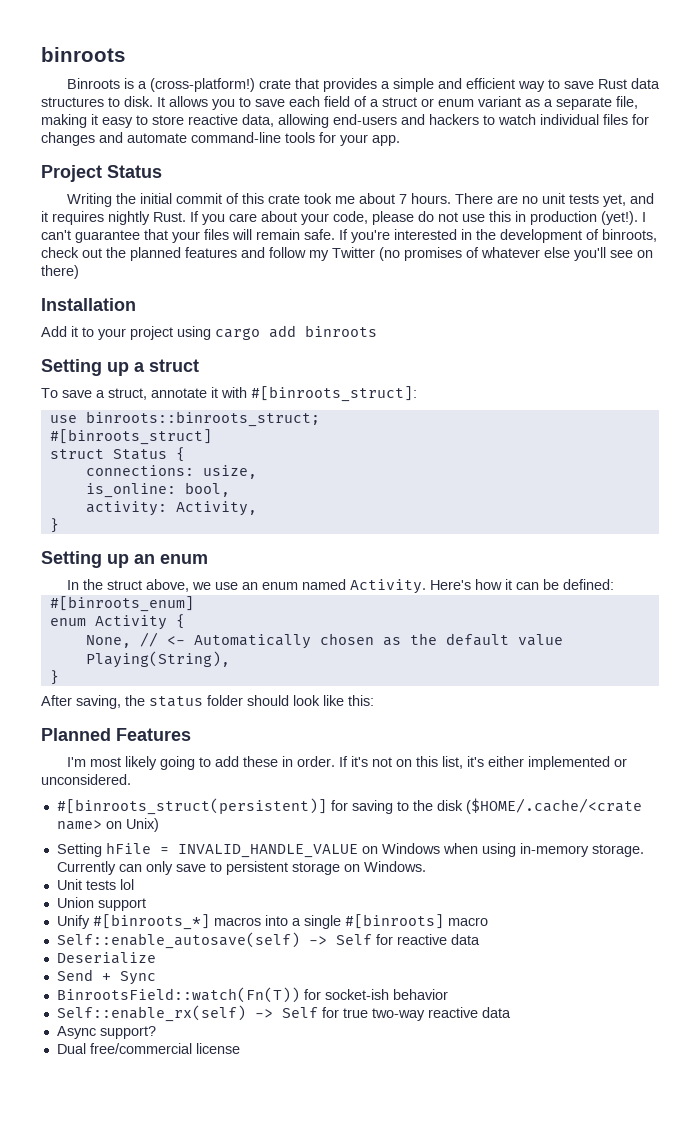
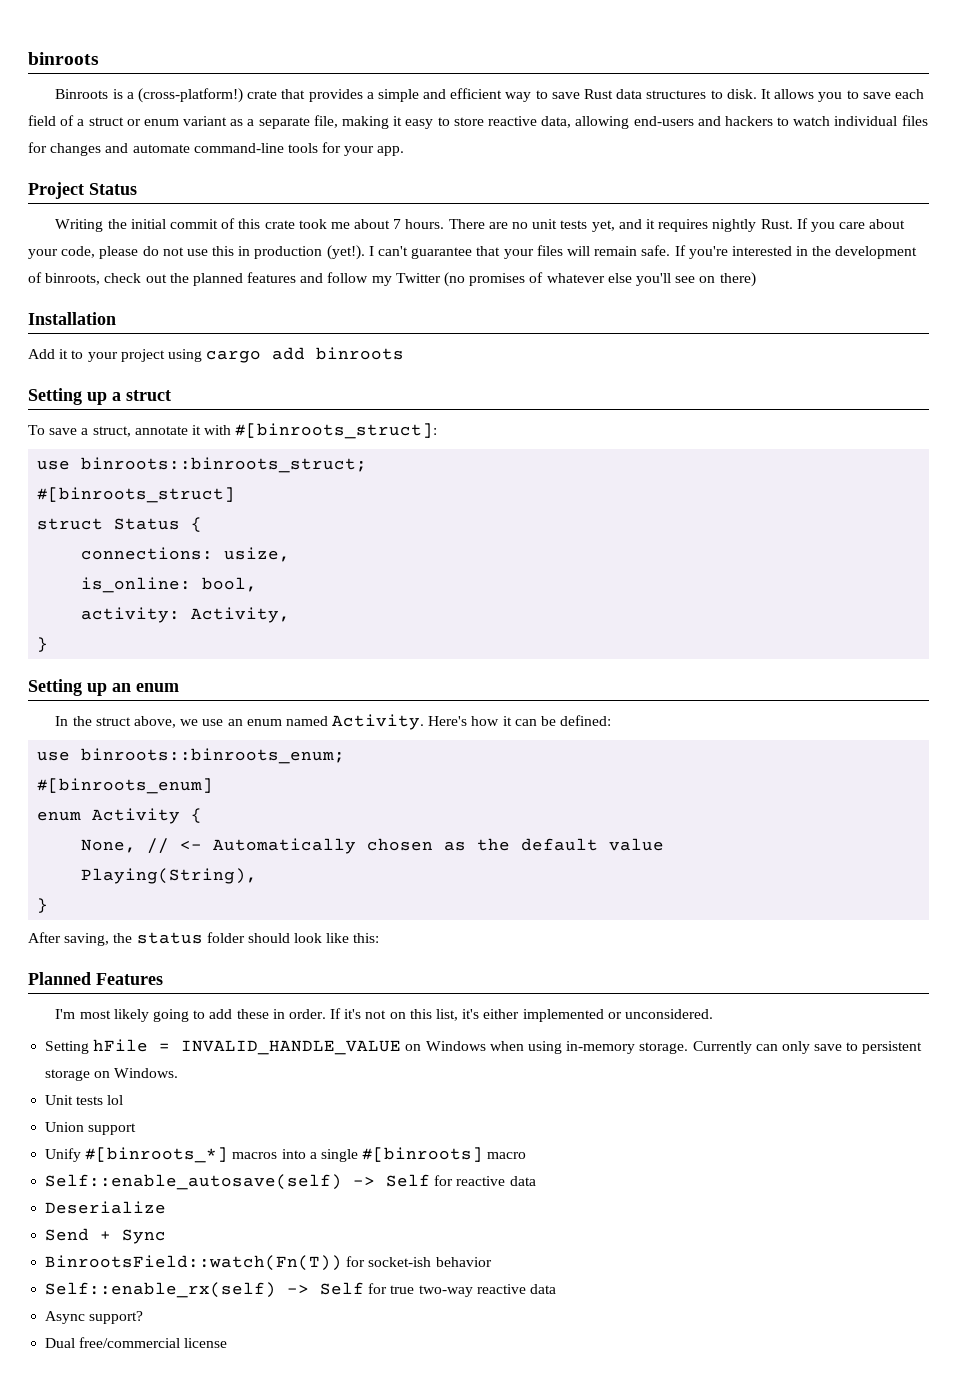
+ use binroots::binroots_enum;
- #[binroots_struct(persistent)] for saving to the disk ($HOME/.cache/<crate name> on Unix)

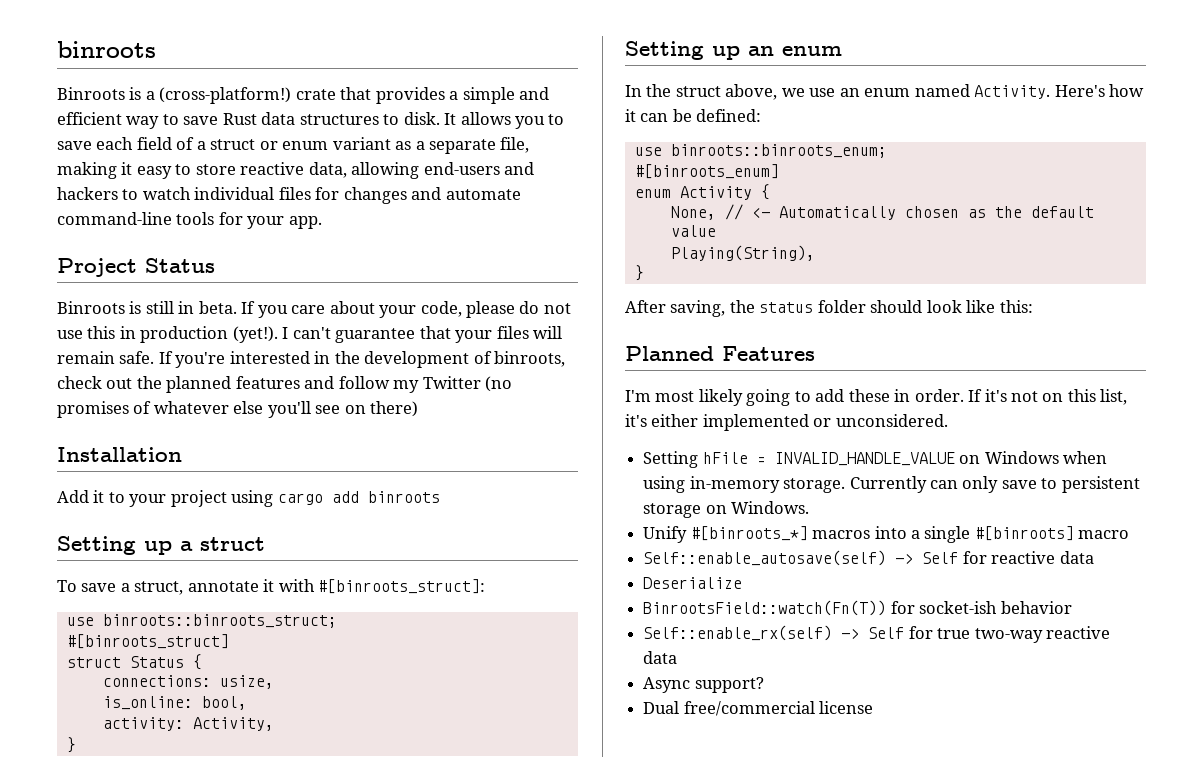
- Writing the initial commit of this crate took me about 7 hours. There are no unit tests yet, and it requires nightly Rust.
+ Binroots is still in beta.
- Unit tests lol
- Union support
- Send + Sync

